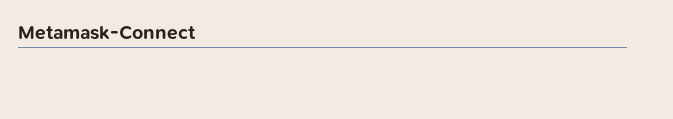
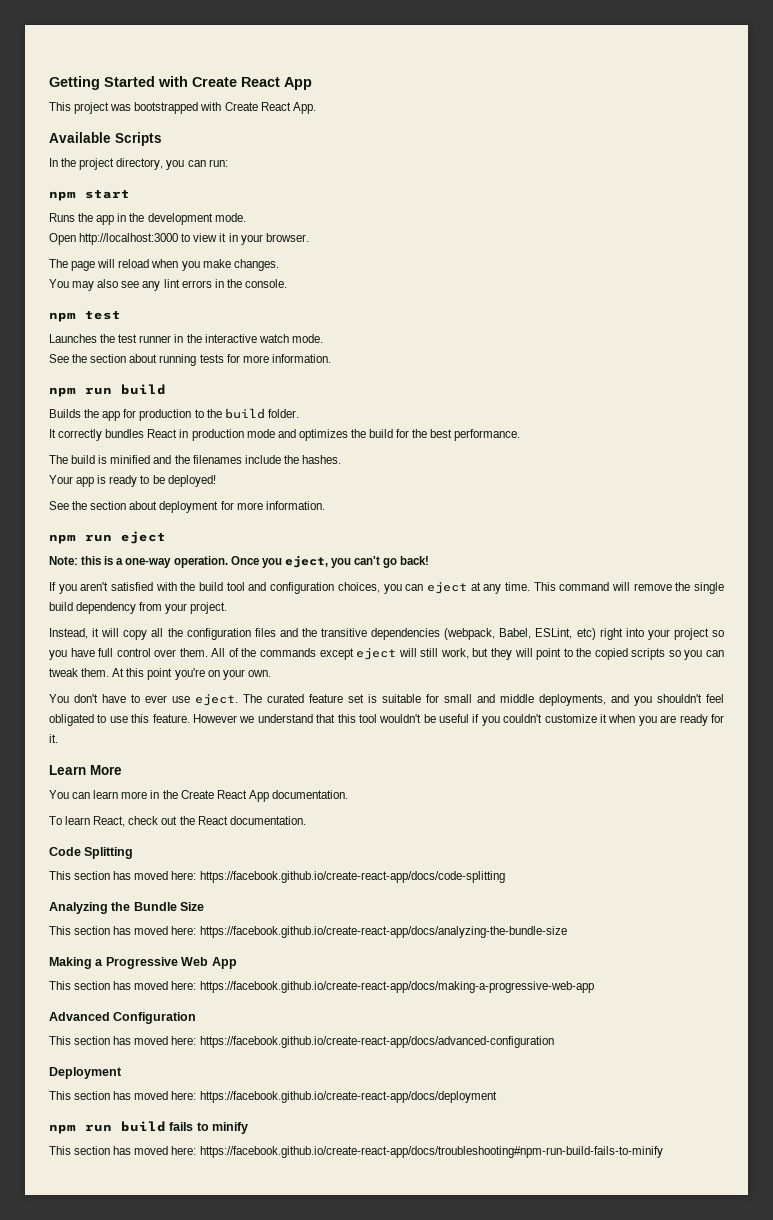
- Metamask-Connect
+ Getting Started with Create React App
+ This project was bootstrapped with Create React App.
+ Available Scripts
+ In the project directory, you can run:
+ npm start
+ Runs the app in the development mode.
+ Open http://localhost:3000 to view it in your browser.
+ The page will reload when you make changes.
+ You may also see any lint errors in the console.
+ npm test
+ Launches the test runner in the interactive watch mode.
+ See the section about running tests for more information.
+ npm run build
+ Builds the app for production to the build folder.
+ It correctly bundles React in production mode and optimizes the build for the best performance.
+ The build is minified and the filenames include the hashes.
+ Your app is ready to be deployed!
+ See the section about deployment for more information.
+ npm run eject
+ Note: this is a one-way operation. Once you eject, you can't go back!
+ If you aren't satisfied with the build tool and configuration choices, you can eject at any time. This command will remove the single build dependency from your project.
+ Instead, it will copy all the configuration files and the transitive dependencies (webpack, Babel, ESLint, etc) right into your project so you have full control over them. All of the commands except eject will still work, but they will point to the copied scripts so you can tweak them. At this point you're on your own.
+ You don't have to ever use eject. The curated feature set is suitable for small and middle deployments, and you shouldn't feel obligated to use this feature. However we understand that this tool wouldn't be useful if you couldn't customize it when you are ready for it.
+ Learn More
+ You can learn more in the Create React App documentation.
+ To learn React, check out the React documentation.
+ Code Splitting
+ This section has moved here: https://facebook.github.io/create-react-app/docs/code-splitting
+ Analyzing the Bundle Size
+ This section has moved here: https://facebook.github.io/create-react-app/docs/analyzing-the-bundle-size
+ Making a Progressive Web App
+ This section has moved here: https://facebook.github.io/create-react-app/docs/making-a-progressive-web-app
+ Advanced Configuration
+ This section has moved here: https://facebook.github.io/create-react-app/docs/advanced-configuration
+ Deployment
+ This section has moved here: https://facebook.github.io/create-react-app/docs/deployment
+ npm run build fails to minify
+ This section has moved here: https://facebook.github.io/create-react-app/docs/troubleshooting#npm-run-build-fails-to-minify

